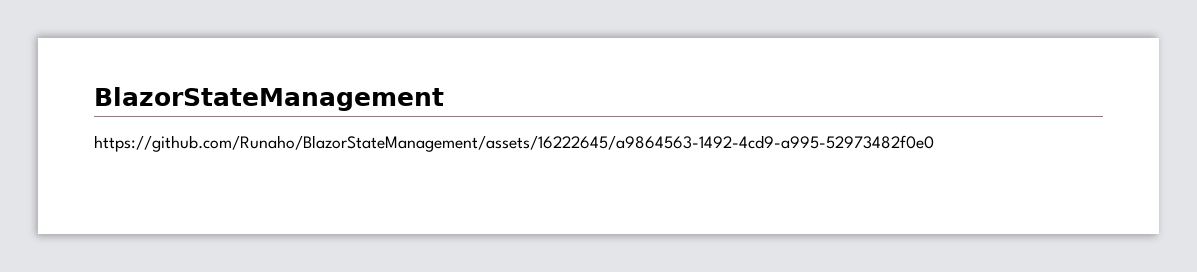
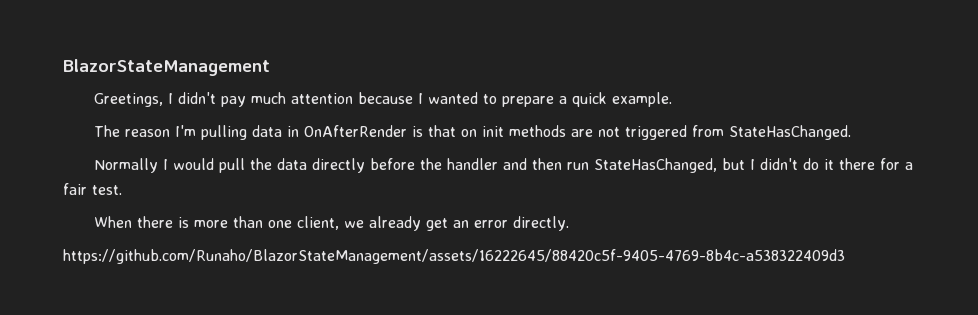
- https://github.com/Runaho/BlazorStateManagement/assets/16222645/a9864563-1492-4cd9-a995-52973482f0e0
+ Greetings, I didn't pay much attention because I wanted to prepare a quick example.
+ The reason I'm pulling data in OnAfterRender is that on init methods are not triggered from StateHasChanged.
+ Normally I would pull the data directly before the handler and then run StateHasChanged, but I didn't do it there for a fair test.
+ When there is more than one client, we already get an error directly.
+ https://github.com/Runaho/BlazorStateManagement/assets/16222645/88420c5f-9405-4769-8b4c-a538322409d3

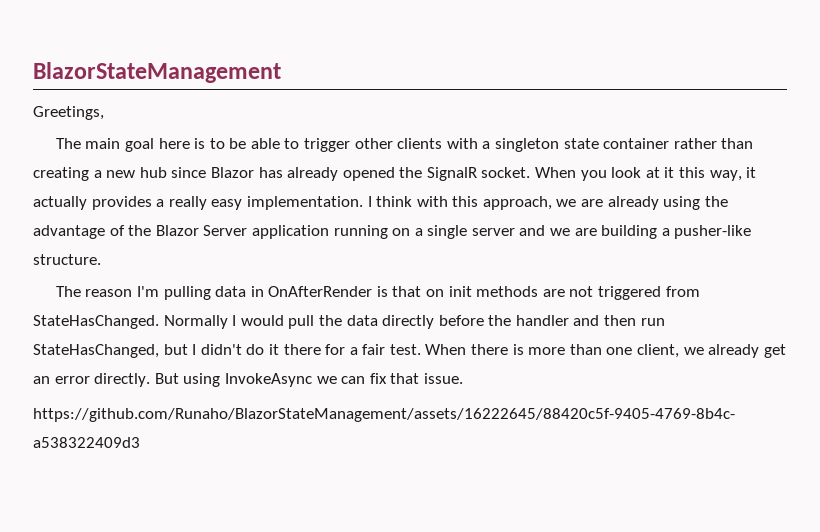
- Greetings, I didn't pay much attention because I wanted to prepare a quick example.
+ Greetings,
+ The main goal here is to be able to trigger other clients with a singleton state container rather than creating a new hub since Blazor has already opened the SignalR socket. When you look at it this way, it actually provides a really easy implementation. I think with this approach, we are already using the advantage of the Blazor Server application running on a single server and we are building a pusher-like structure.
- The reason I'm pulling data in OnAfterRender is that on init methods are not triggered from StateHasChanged.
- Normally I would pull the data directly before the handler and then run StateHasChanged, but I didn't do it there for a fair test.
- When there is more than one client, we already get an error directly.
+ The reason I'm pulling data in OnAfterRender is that on init methods are not triggered from StateHasChanged. Normally I would pull the data directly before the handler and then run StateHasChanged, but I didn't do it there for a fair test. When there is more than one client, we already get an error directly. But using InvokeAsync we can fix that issue.

